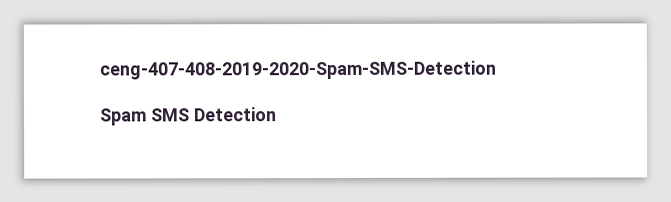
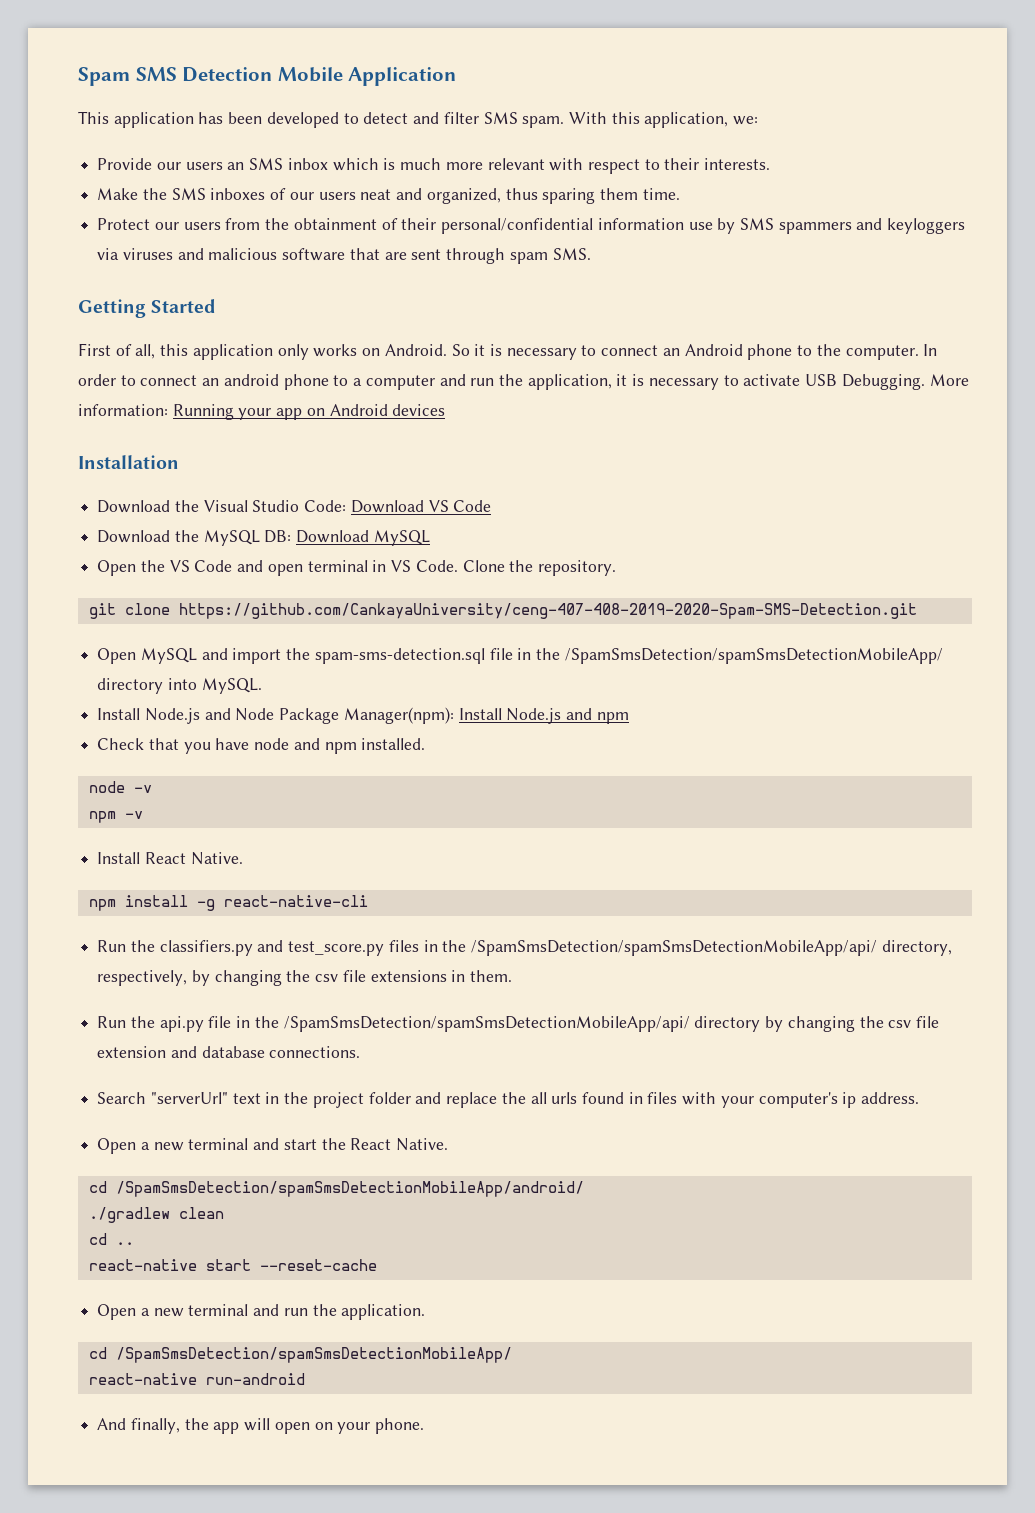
- ceng-407-408-2019-2020-Spam-SMS-Detection
- Spam SMS Detection
+ Spam SMS Detection Mobile Application
+ This application has been developed to detect and filter SMS spam. With this application, we:
+ Provide our users an SMS inbox which is much more relevant with respect to their interests.
+ Make the SMS inboxes of our users neat and organized, thus sparing them time.
+ Protect our users from the obtainment of their personal/confidential information use by SMS spammers and keyloggers via viruses and malicious software that are sent through spam SMS.
+ Getting Started
+ First of all, this application only works on Android. So it is necessary to connect an Android phone to the computer. In order to connect an android phone to a computer and run the application, it is necessary to activate USB Debugging. More information: Running your app on Android devices
+ Installation
+ Download the Visual Studio Code: Download VS Code
+ Download the MySQL DB: Download MySQL
+ Open the VS Code and open terminal in VS Code. Clone the repository.
+ git clone https://github.com/CankayaUniversity/ceng-407-408-2019-2020-Spam-SMS-Detection.git
+ Open MySQL and import the spam-sms-detection.sql file in the /SpamSmsDetection/spamSmsDetectionMobileApp/ directory into MySQL.
+ Install Node.js and Node Package Manager(npm): Install Node.js and npm
+ Check that you have node and npm installed.
+ node -v
+ npm -v
+ Install React Native.
+ npm install -g react-native-cli
+ Run the classifiers.py and test_score.py files in the /SpamSmsDetection/spamSmsDetectionMobileApp/api/ directory, respectively, by changing the csv file extensions in them.
+ Run the api.py file in the /SpamSmsDetection/spamSmsDetectionMobileApp/api/ directory by changing the csv file extension and database connections.
+ Search "serverUrl" text in the project folder and replace the all urls found in files with your computer's ip address.
+ Open a new terminal and start the React Native.
+ cd /SpamSmsDetection/spamSmsDetectionMobileApp/android/
+ ./gradlew clean
+ cd ..
+ react-native start --reset-cache
+ Open a new terminal and run the application.
+ cd /SpamSmsDetection/spamSmsDetectionMobileApp/
+ react-native run-android
+ And finally, the app will open on your phone.

